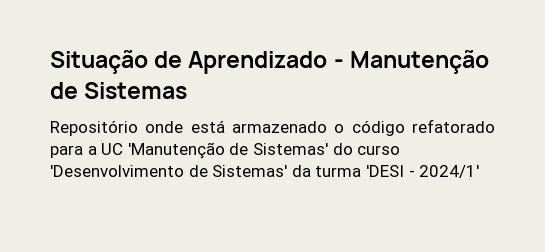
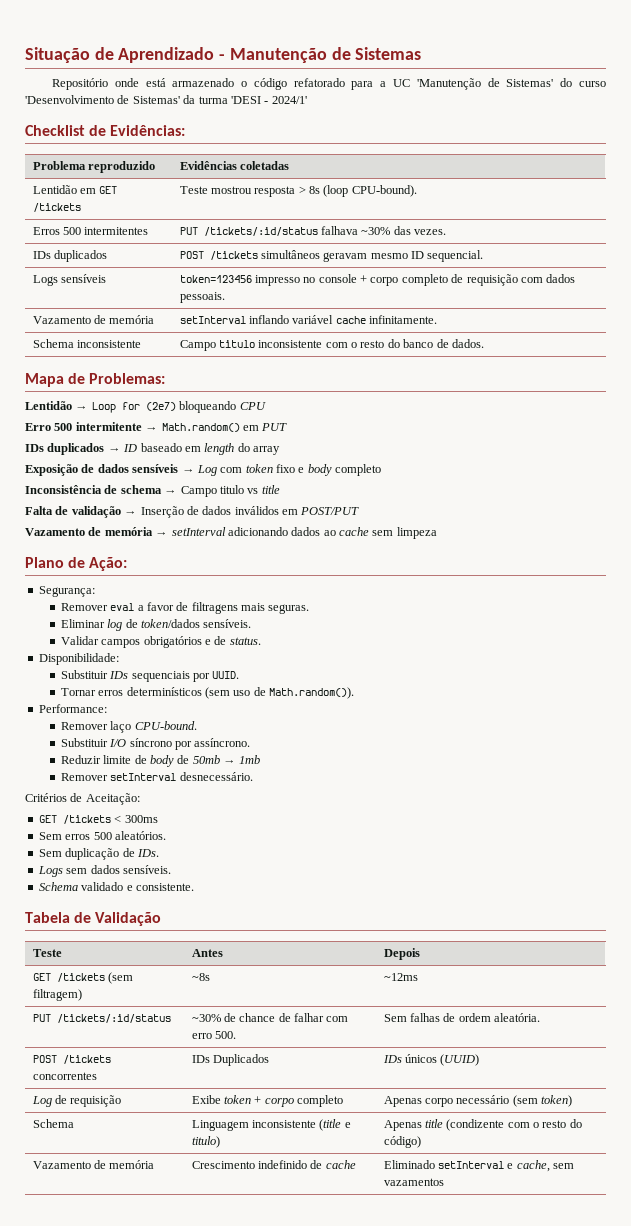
+ Checklist de Evidências:
+ Problema reproduzido | Evidências coletadas
+ Lentidão em GET /tickets | Teste mostrou resposta > 8s (loop CPU-bound).
+ Erros 500 intermitentes | PUT /tickets/:id/status falhava ~30% das vezes.
+ IDs duplicados | POST /tickets simultâneos geravam mesmo ID sequencial.
+ Logs sensíveis | token=123456 impresso no console + corpo completo de requisição com dados pessoais.
+ Vazamento de memória | setInterval inflando variável cache infinitamente.
+ Schema inconsistente | Campo titulo inconsistente com o resto do banco de dados.
+ Mapa de Problemas:
+ Lentidão → Loop for (2e7) bloqueando CPU
+ Erro 500 intermitente → Math.random() em PUT
+ IDs duplicados → ID baseado em length do array
+ Exposição de dados sensíveis → Log com token fixo e body completo
+ Inconsistência de schema → Campo titulo vs title
+ Falta de validação → Inserção de dados inválidos em POST/PUT
+ Vazamento de memória → setInterval adicionando dados ao cache sem limpeza
+ Plano de Ação:
+ Segurança:
+ Remover eval a favor de filtragens mais seguras.
+ Eliminar log de token/dados sensíveis.
+ Validar campos obrigatórios e de status.
+ Disponibilidade:
+ Substituir IDs sequenciais por UUID.
+ Tornar erros determinísticos (sem uso de Math.random()).
+ Performance:
+ Remover laço CPU-bound.
+ Substituir I/O síncrono por assíncrono.
+ Reduzir limite de body de 50mb → 1mb
+ Remover setInterval desnecessário.
+ Critérios de Aceitação:
+ GET /tickets < 300ms
+ Sem erros 500 aleatórios.
+ Sem duplicação de IDs.
+ Logs sem dados sensíveis.
+ Schema validado e consistente.
+ Tabela de Validação
+ Teste | Antes | Depois
+ GET /tickets (sem filtragem) | ~8s | ~12ms
+ PUT /tickets/:id/status | ~30% de chance de falhar com erro 500. | Sem falhas de ordem aleatória.
+ POST /tickets concorrentes | IDs Duplicados | IDs únicos (UUID)
+ Log de requisição | Exibe token + corpo completo | Apenas corpo necessário (sem token)
+ Schema | Linguagem inconsistente (title e titulo) | Apenas title (condizente com o resto do código)
+ Vazamento de memória | Crescimento indefinido de cache | Eliminado setInterval e cache, sem vazamentos

